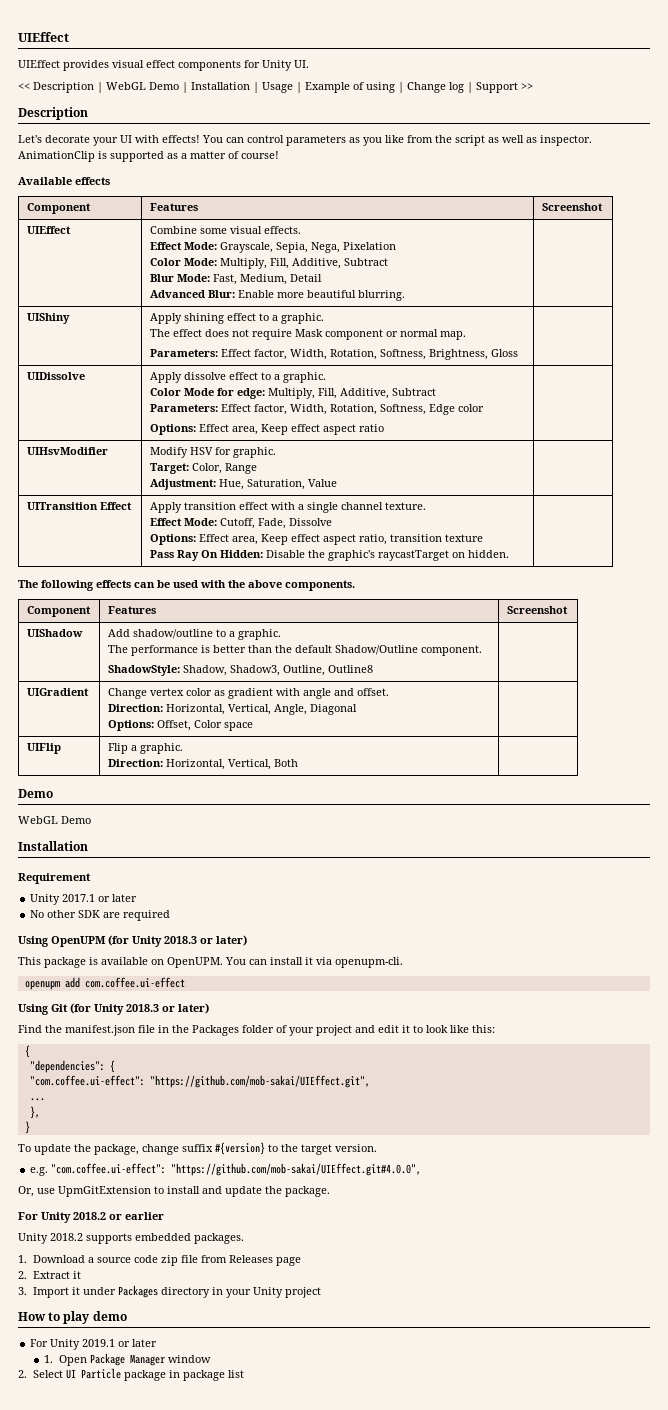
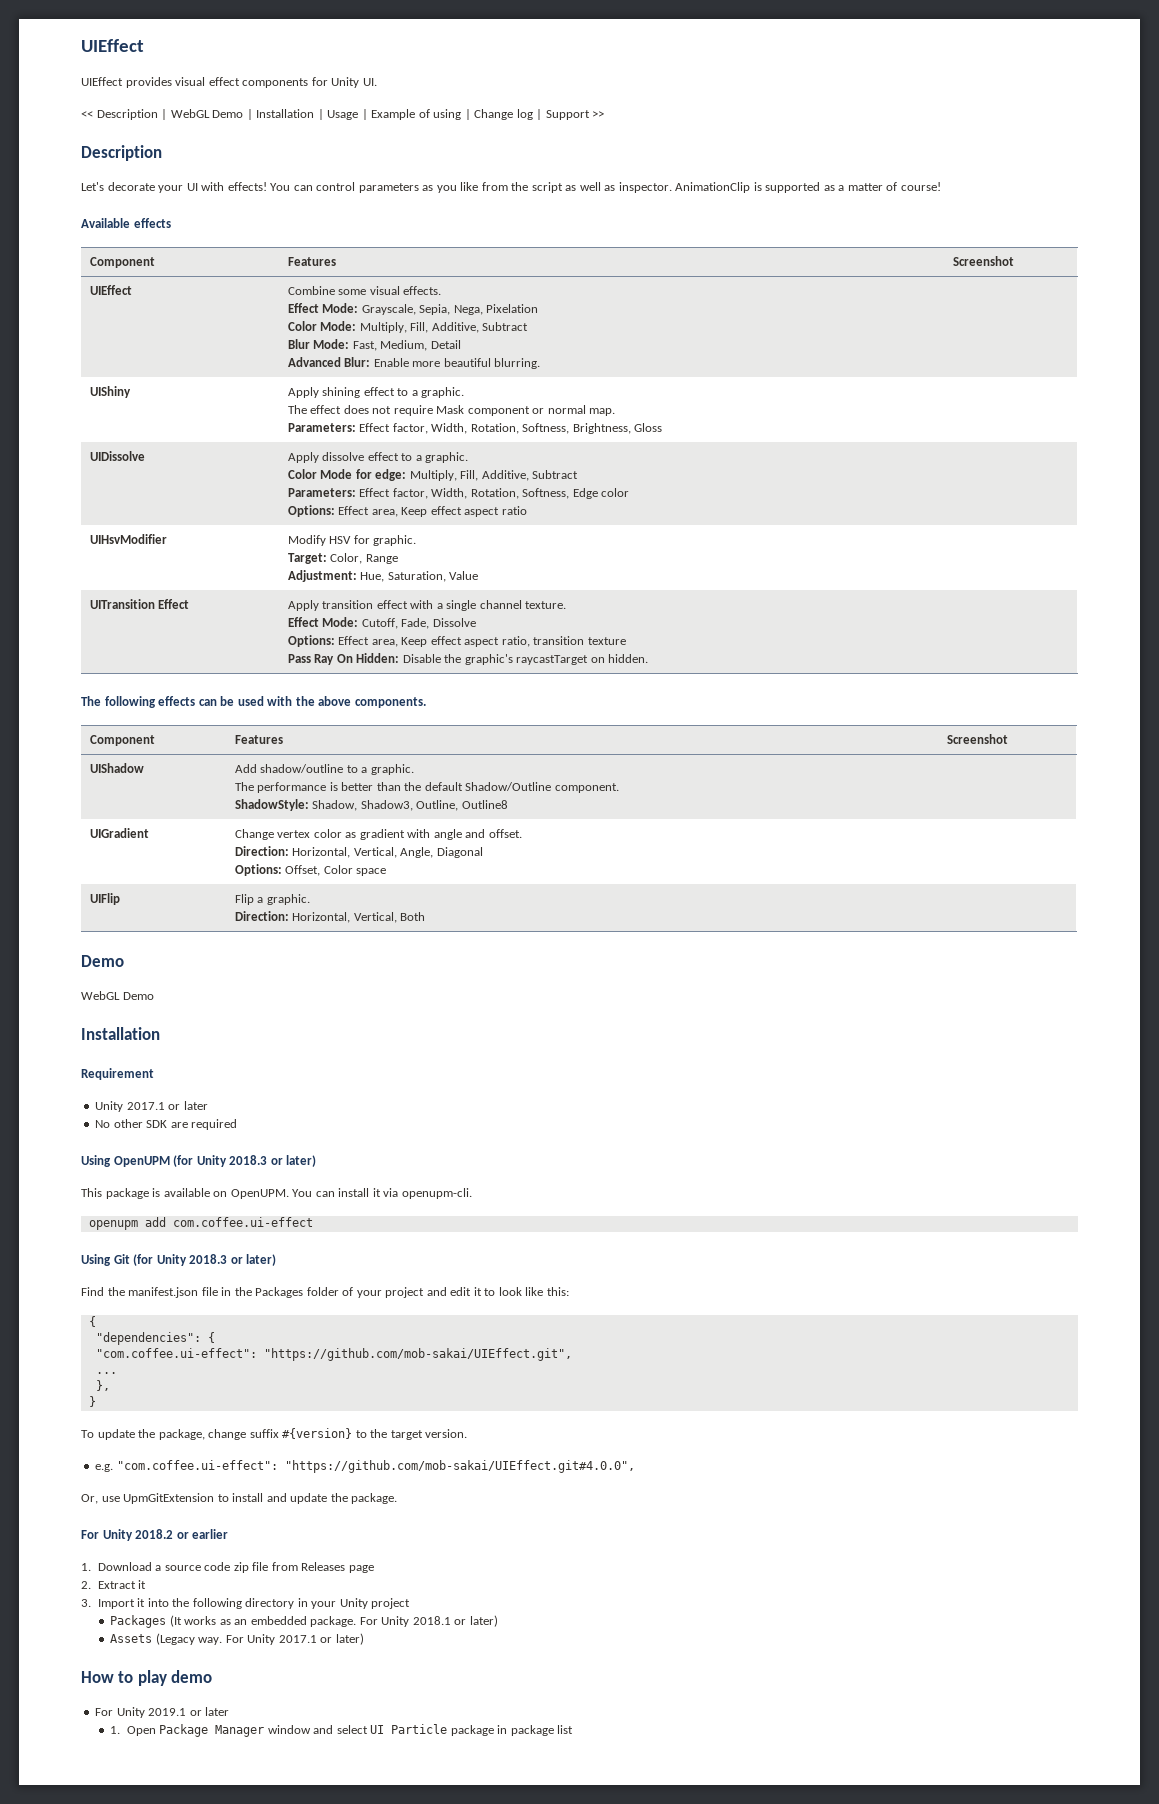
- Unity 2018.2 supports embedded packages.
- 3. Import it under Packages directory in your Unity project
+ 3. Import it into the following directory in your Unity project
+ Packages (It works as an embedded package. For Unity 2018.1 or later)
+ Assets (Legacy way. For Unity 2017.1 or later)
- 1. Open Package Manager window
- 2. Select UI Particle package in package list
+ 1. Open Package Manager window and select UI Particle package in package list

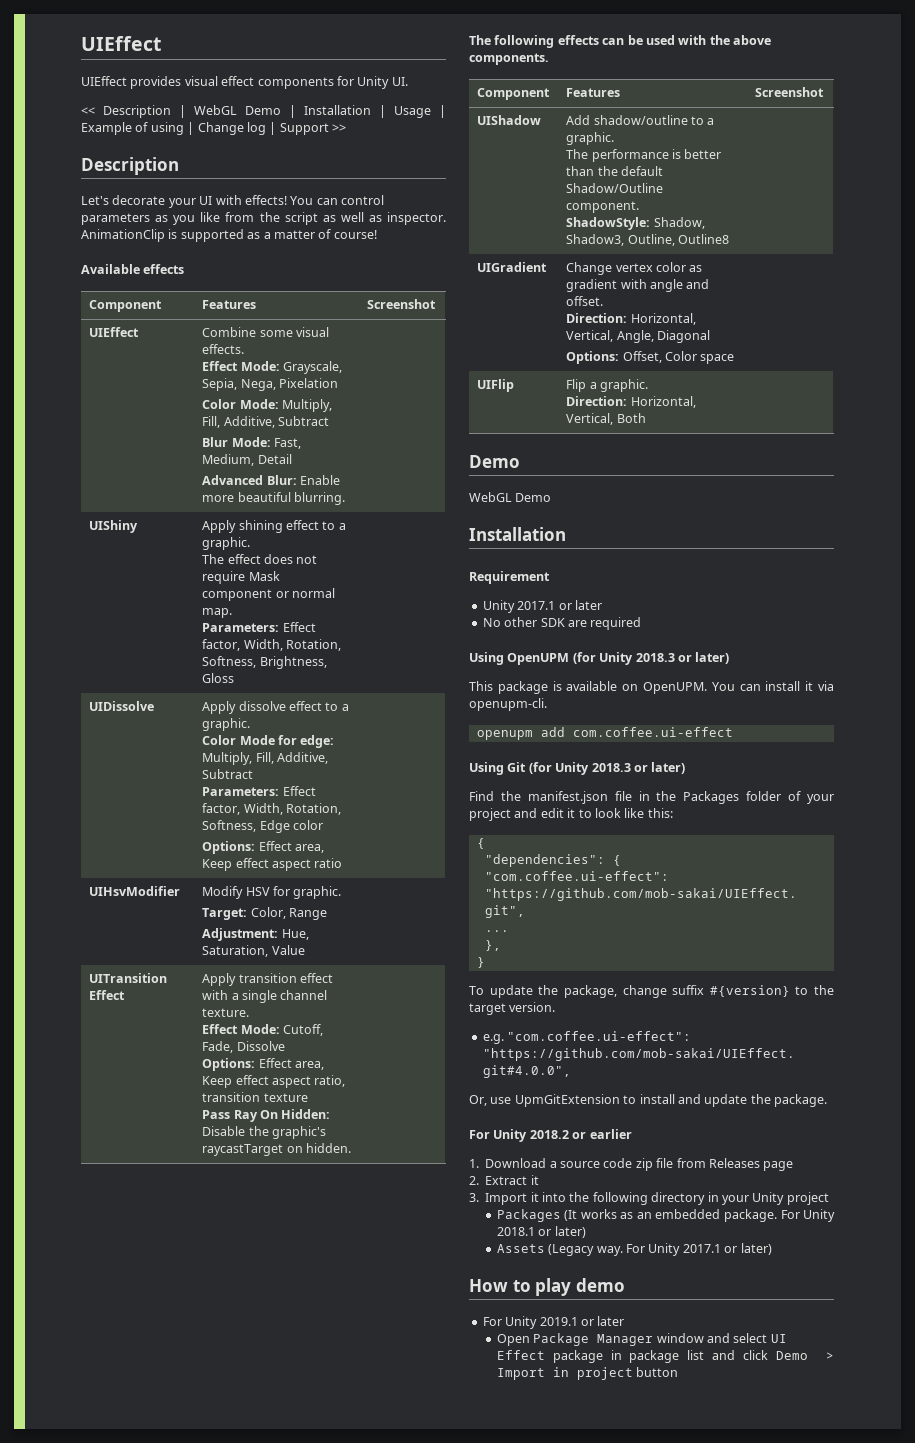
- 1. Open Package Manager window and select UI Particle package in package list
+ Open Package Manager window and select UI Effect package in package list and click Demo > Import in project button

